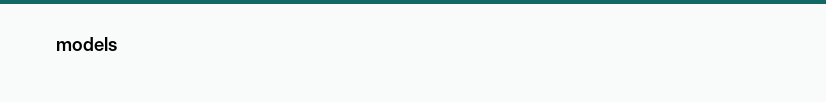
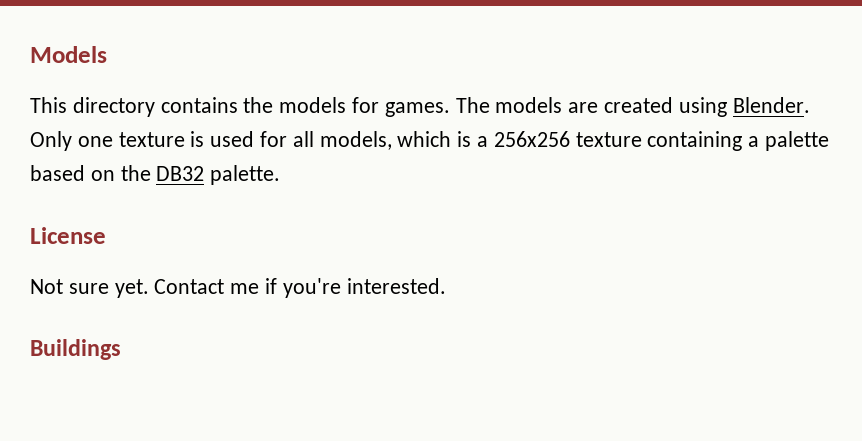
- models
+ Models
+ This directory contains the models for games. The models are created using Blender. Only one texture is used for all models, which is a 256x256 texture containing a palette based on the DB32 palette.
+ License
+ Not sure yet. Contact me if you're interested.
+ Buildings

